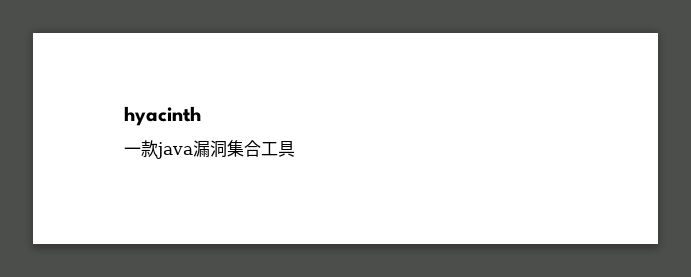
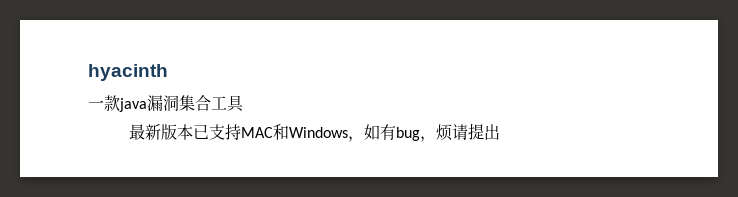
+ 最新版本已支持MAC和Windows，如有bug，烦请提出

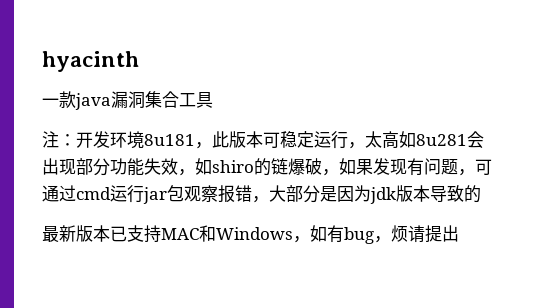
+ 注：开发环境8u181，此版本可稳定运行，太高如8u281会出现部分功能失效，如shiro的链爆破，如果发现有问题，可通过cmd运行jar包观察报错，大部分是因为jdk版本导致的

